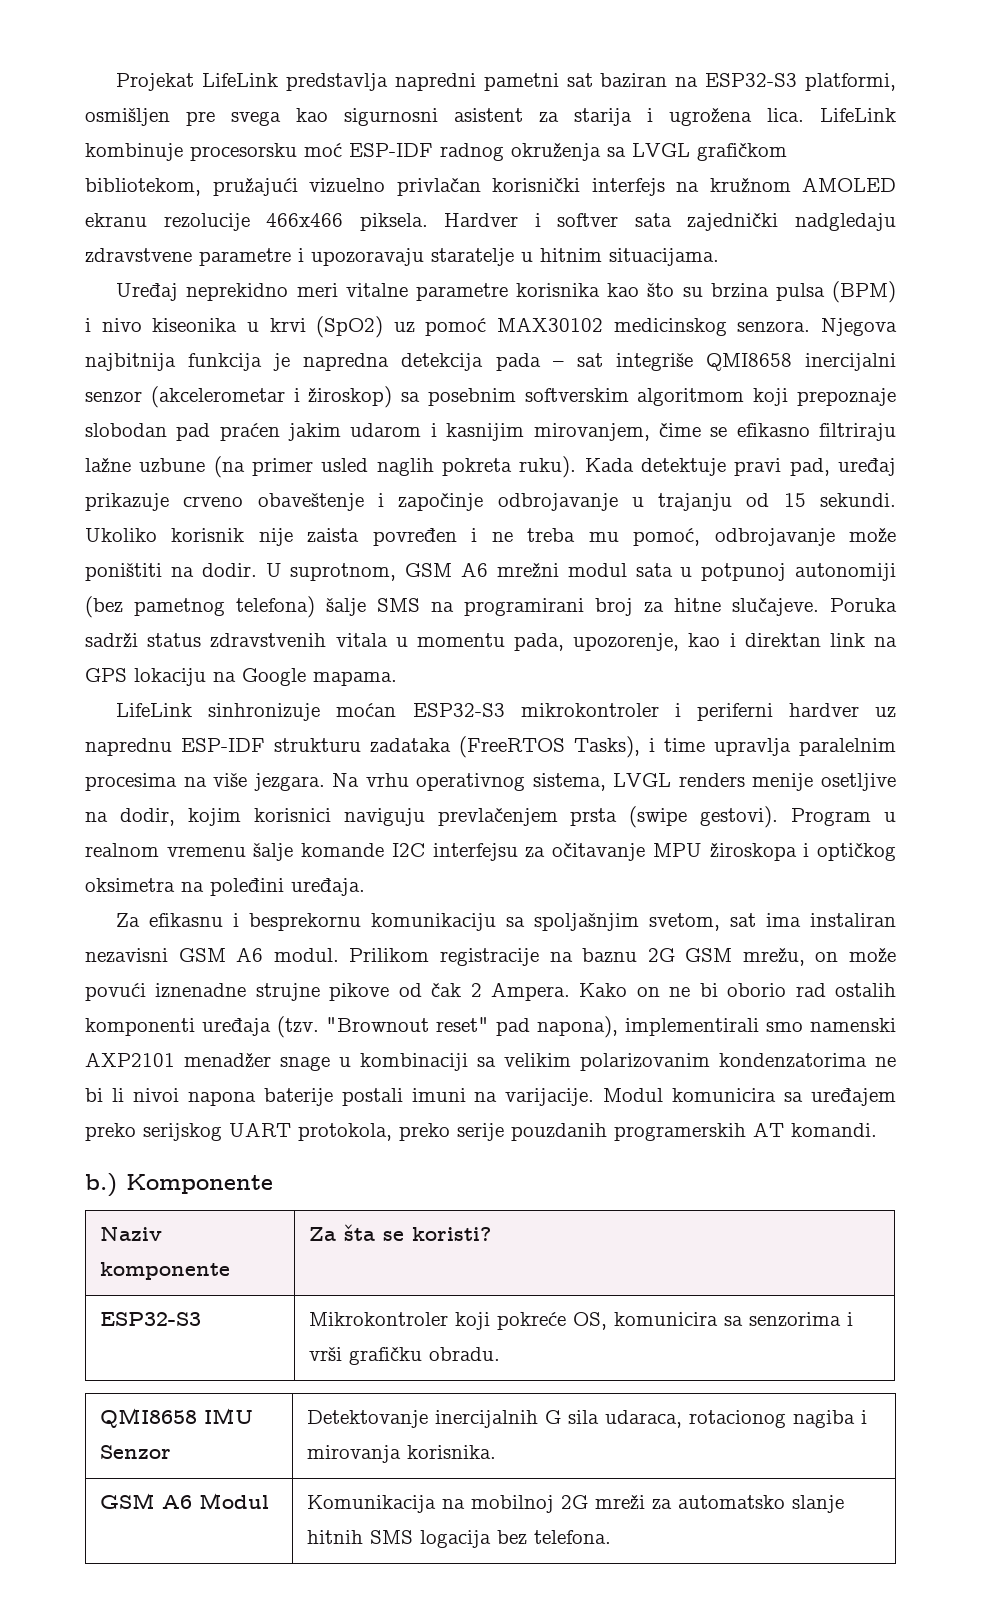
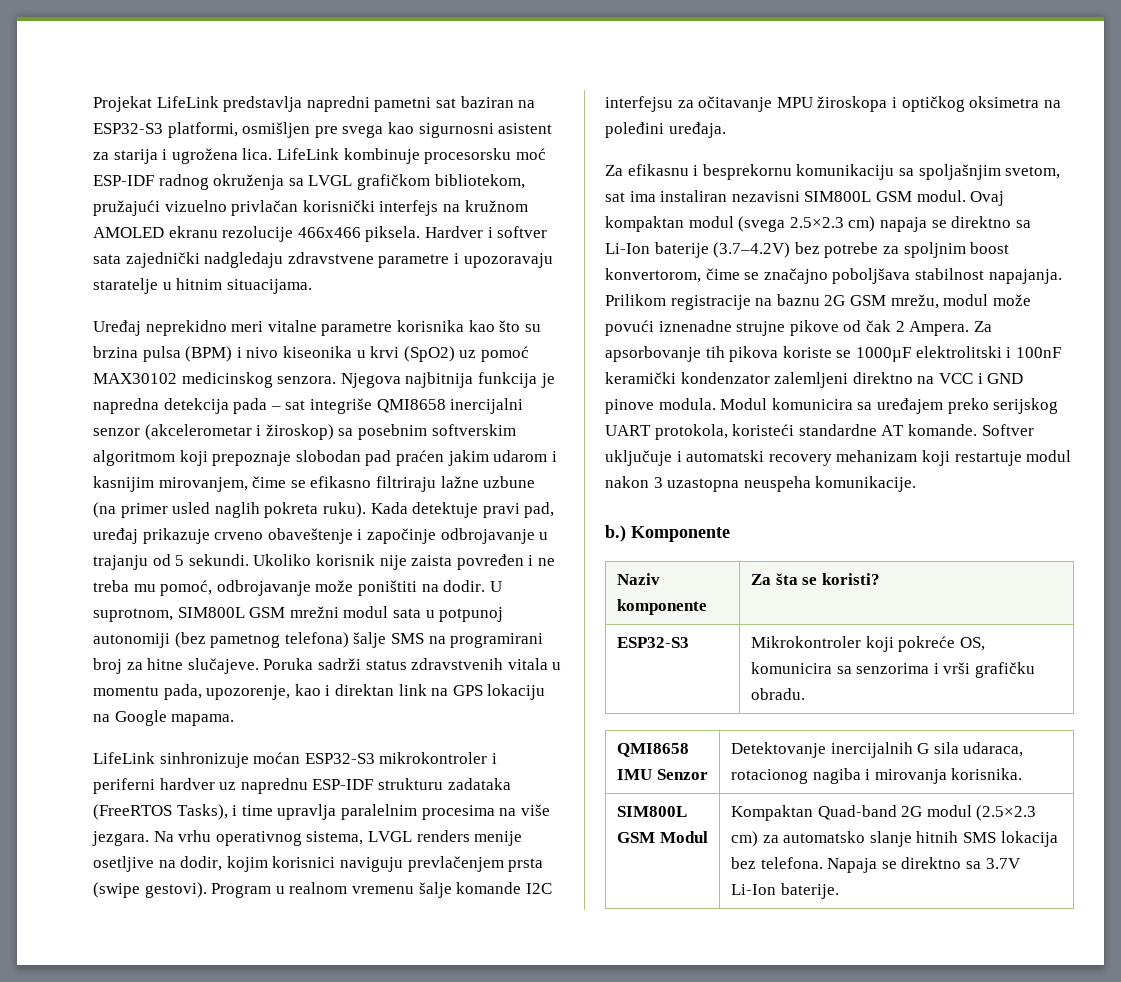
- Kada detektuje pravi pad, uređaj prikazuje crveno obaveštenje i započinje odbrojavanje u trajanju od 15 sekundi.
+ Kada detektuje pravi pad, uređaj prikazuje crveno obaveštenje i započinje odbrojavanje u trajanju od 5 sekundi.
- U suprotnom, GSM A6 mrežni modul sata u potpunoj autonomiji (bez pametnog telefona) šalje SMS na programirani broj za hitne slučajeve.
+ U suprotnom, SIM800L GSM mrežni modul sata u potpunoj autonomiji (bez pametnog telefona) šalje SMS na programirani broj za hitne slučajeve.
- Za efikasnu i besprekornu komunikaciju sa spoljašnjim svetom, sat ima instaliran nezavisni GSM A6 modul.
+ Za efikasnu i besprekornu komunikaciju sa spoljašnjim svetom, sat ima instaliran nezavisni SIM800L GSM modul. Ovaj kompaktan modul (svega 2.5×2.3 cm) napaja se direktno sa Li-Ion baterije (3.7–4.2V) bez potrebe za spoljnim boost konvertorom, čime se značajno poboljšava stabilnost napajanja.
- Prilikom registracije na baznu 2G GSM mrežu, on može povući iznenadne strujne pikove od čak 2 Ampera.
+ Prilikom registracije na baznu 2G GSM mrežu, modul može povući iznenadne strujne pikove od čak 2 Ampera.
- Kako on ne bi oborio rad ostalih komponenti uređaja (tzv. "Brownout reset" pad napona), implementirali smo namenski AXP2101 menadžer snage u kombinaciji sa velikim polarizovanim kondenzatorima ne bi li nivoi napona baterije postali imuni na varijacije.
+ Za apsorbovanje tih pikova koriste se 1000µF elektrolitski i 100nF keramički kondenzator zalemljeni direktno na VCC i GND pinove modula.
- Modul komunicira sa uređajem preko serijskog UART protokola, preko serije pouzdanih programerskih AT komandi.
+ Modul komunicira sa uređajem preko serijskog UART protokola, koristeći standardne AT komande. Softver uključuje i automatski recovery mehanizam koji restartuje modul nakon 3 uzastopna neuspeha komunikacije.
- GSM A6 Modul | Komunikacija na mobilnoj 2G mreži za automatsko slanje hitnih SMS logacija bez telefona.
+ SIM800L GSM Modul | Kompaktan Quad-band 2G modul (2.5×2.3 cm) za automatsko slanje hitnih SMS lokacija bez telefona. Napaja se direktno sa 3.7V Li-Ion baterije.

